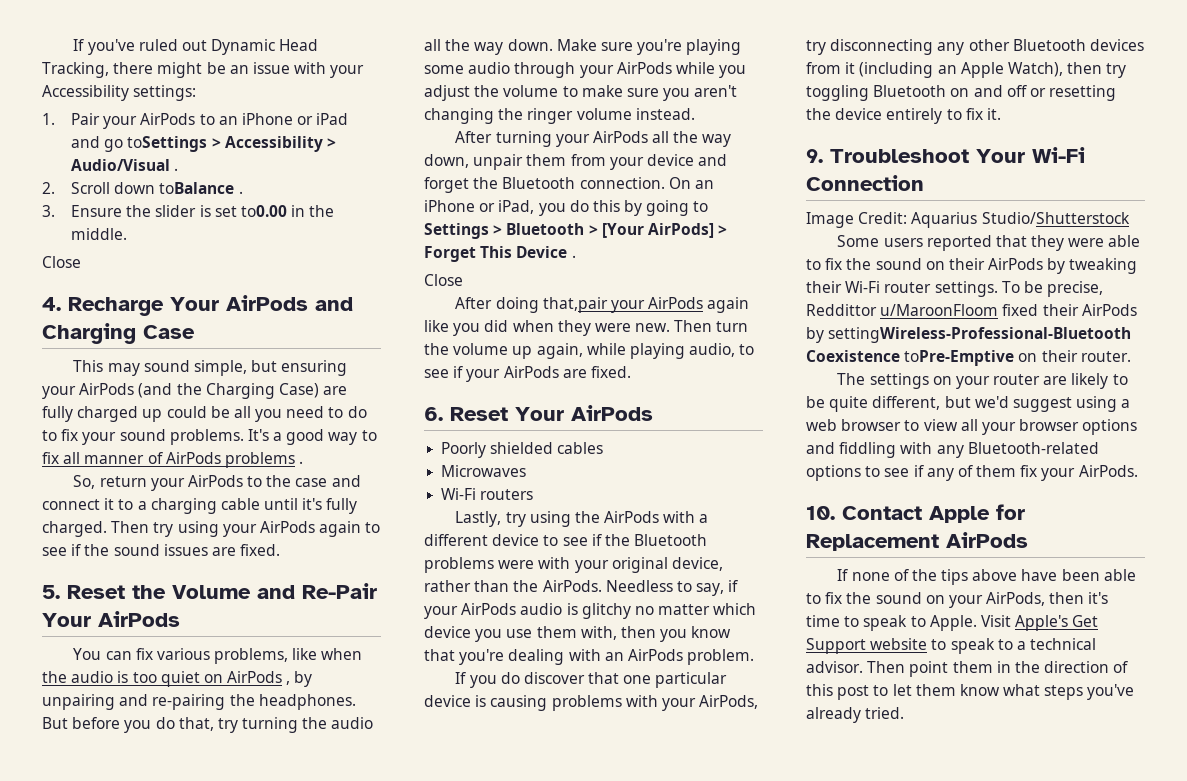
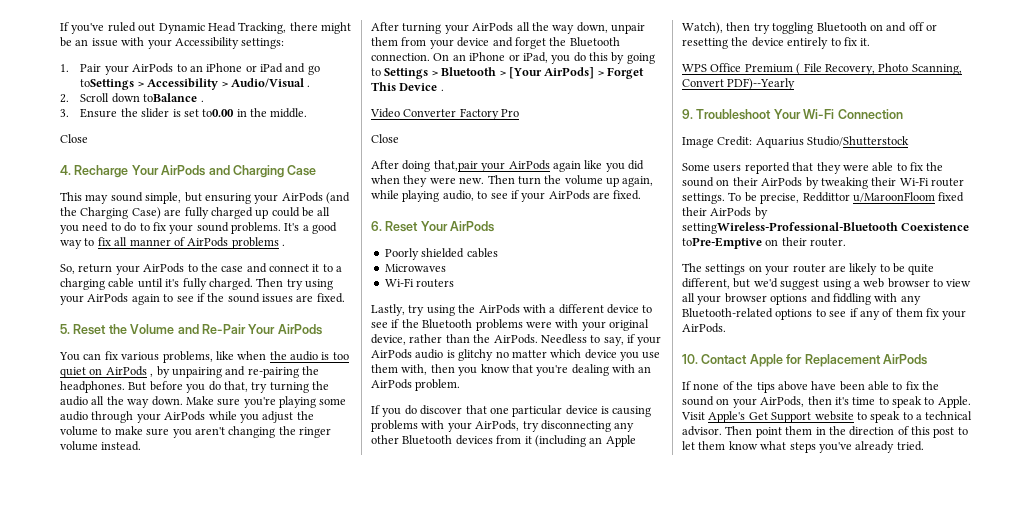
+ Video Converter Factory Pro
+ WPS Office Premium ( File Recovery, Photo Scanning, Convert PDF)--Yearly

